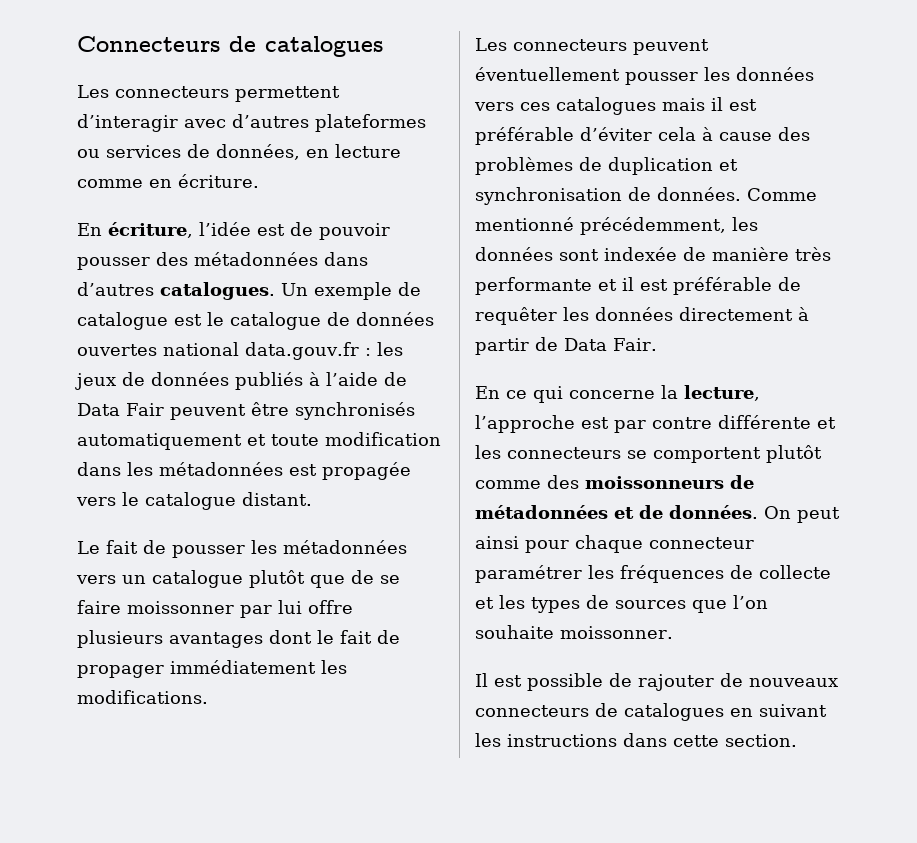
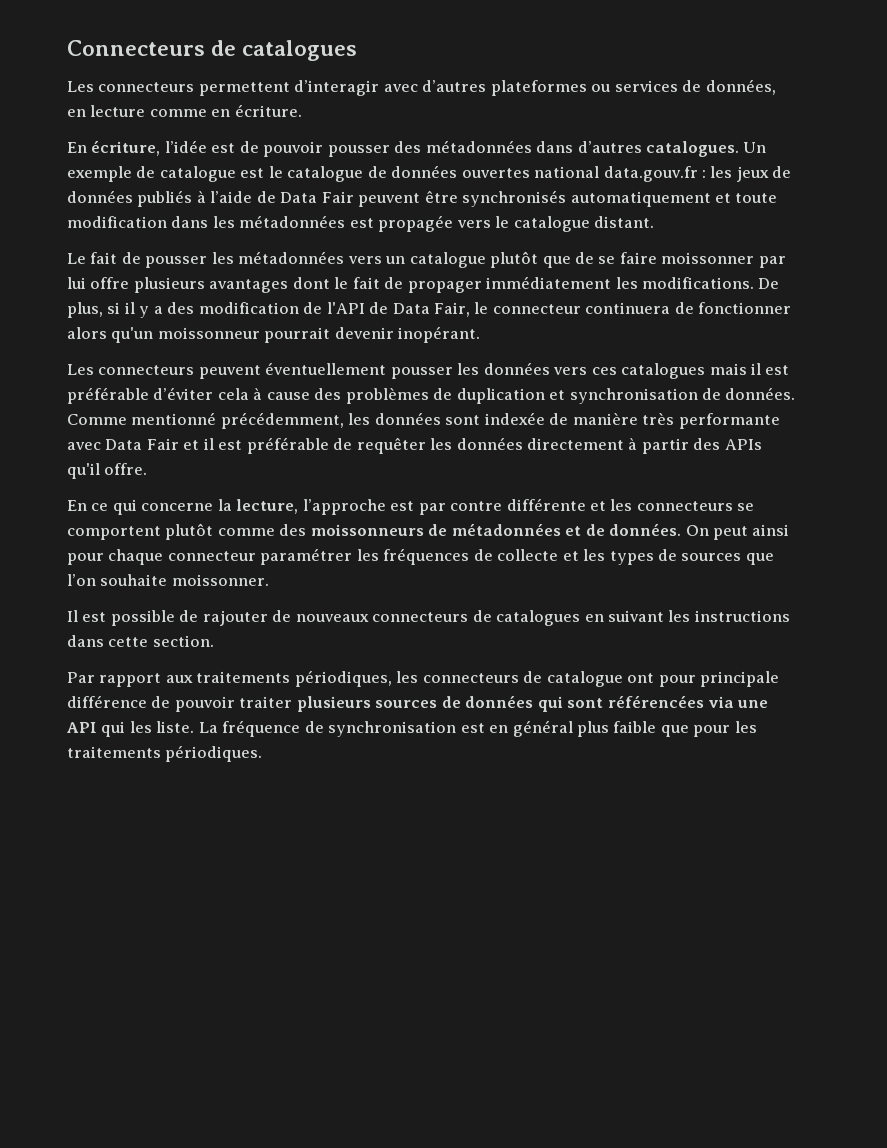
+ De plus, si il y a des modification de l'API de Data Fair, le connecteur continuera de fonctionner alors qu'un moissonneur pourrait devenir inopérant.
- Comme mentionné précédemment, les données sont indexée de manière très performante et il est préférable de requêter les données directement à partir de Data Fair.
+ Comme mentionné précédemment, les données sont indexée de manière très performante avec Data Fair et il est préférable de requêter les données directement à partir des APIs qu'il offre.
+ Par rapport aux traitements périodiques, les connecteurs de catalogue ont pour principale différence de pouvoir traiter plusieurs sources de données qui sont référencées via une API qui les liste. La fréquence de synchronisation est en général plus faible que pour les traitements périodiques.

